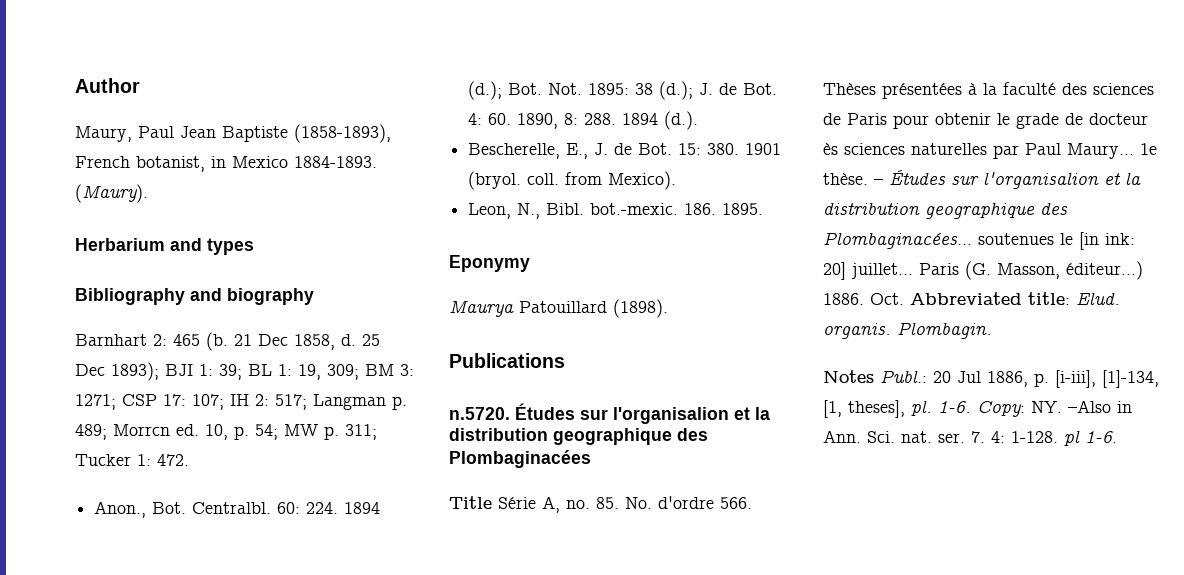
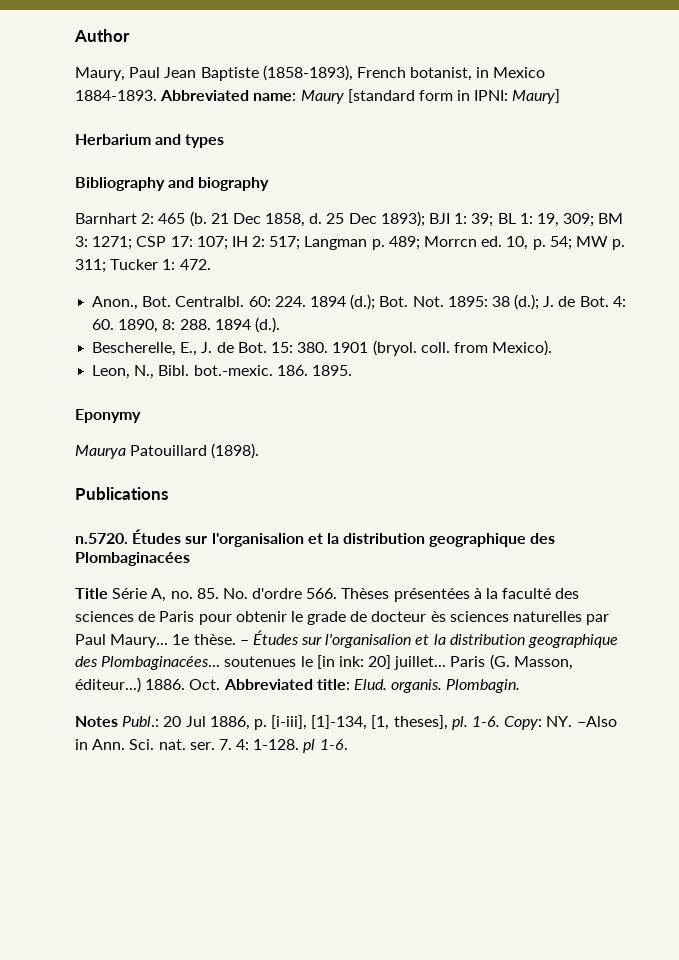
- (Maury).
+ Abbreviated name: Maury [standard form in IPNI: Maury]

